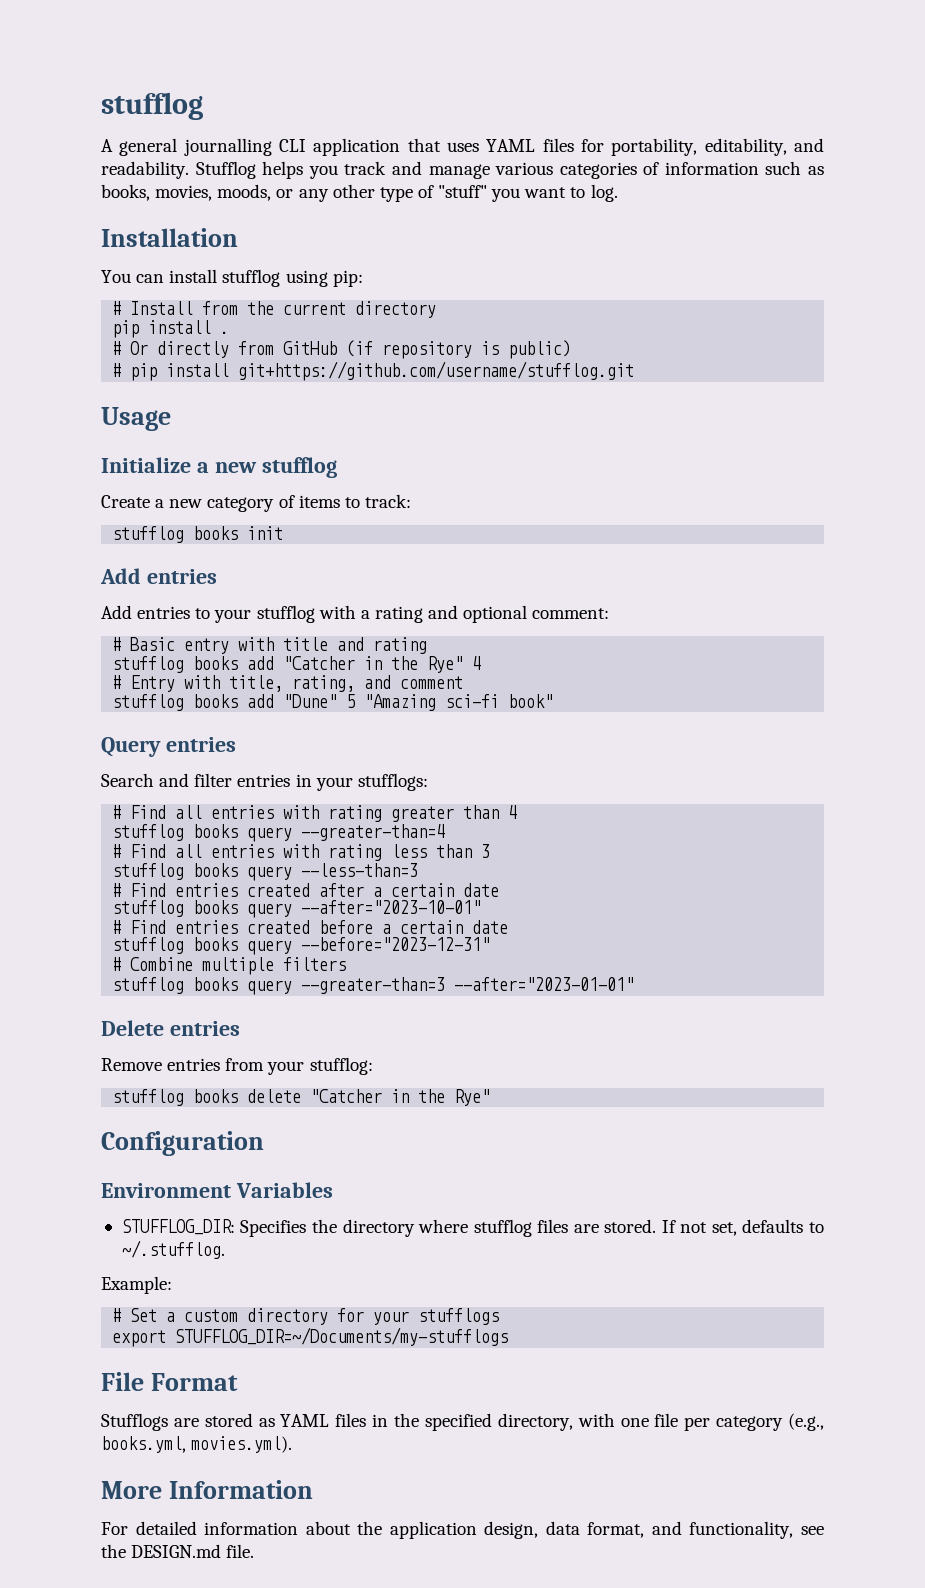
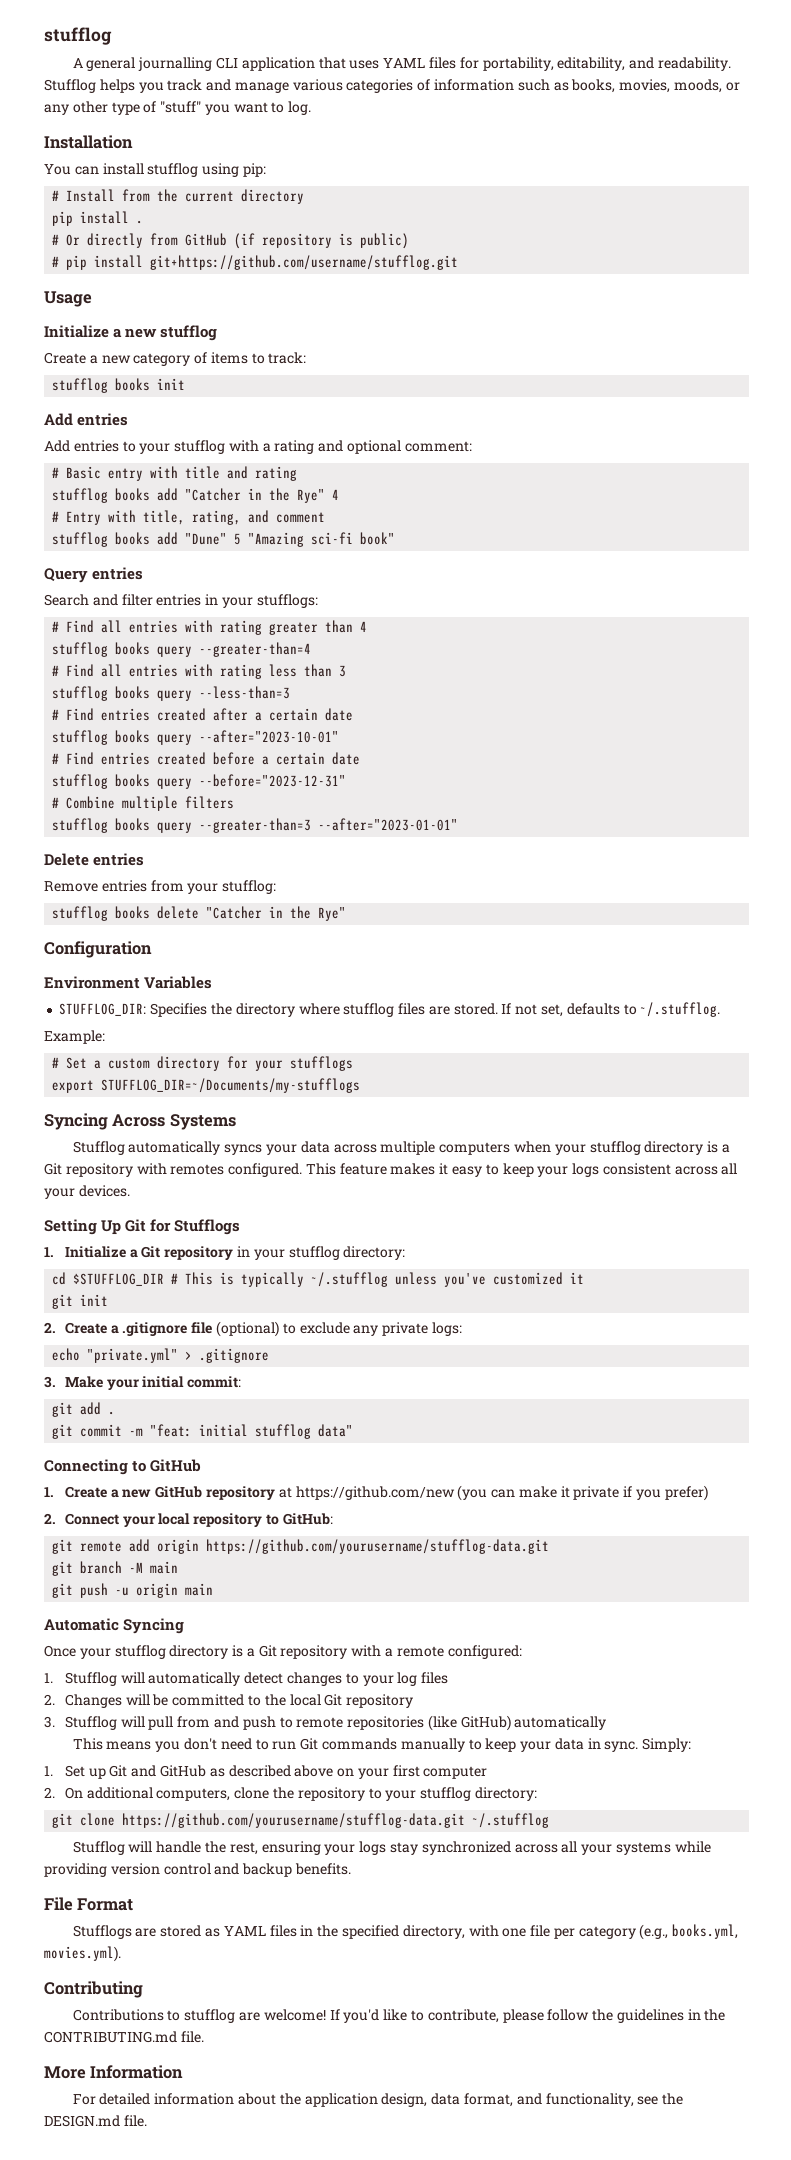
+ Syncing Across Systems
+ Stufflog automatically syncs your data across multiple computers when your stufflog directory is a Git repository with remotes configured. This feature makes it easy to keep your logs consistent across all your devices.
+ Setting Up Git for Stufflogs
+ 1. Initialize a Git repository in your stufflog directory:
+ cd $STUFFLOG_DIR # This is typically ~/.stufflog unless you've customized it
+ git init
+ 2. Create a .gitignore file (optional) to exclude any private logs:
+ echo "private.yml" > .gitignore
+ 3. Make your initial commit:
+ git add .
+ git commit -m "feat: initial stufflog data"
+ Connecting to GitHub
+ 1. Create a new GitHub repository at https://github.com/new (you can make it private if you prefer)
+ 2. Connect your local repository to GitHub:
+ git remote add origin https://github.com/yourusername/stufflog-data.git
+ git branch -M main
+ git push -u origin main
+ Automatic Syncing
+ Once your stufflog directory is a Git repository with a remote configured:
+ 1. Stufflog will automatically detect changes to your log files
+ 2. Changes will be committed to the local Git repository
+ 3. Stufflog will pull from and push to remote repositories (like GitHub) automatically
+ This means you don't need to run Git commands manually to keep your data in sync. Simply:
+ 1. Set up Git and GitHub as described above on your first computer
+ 2. On additional computers, clone the repository to your stufflog directory:
+ git clone https://github.com/yourusername/stufflog-data.git ~/.stufflog
+ Stufflog will handle the rest, ensuring your logs stay synchronized across all your systems while providing version control and backup benefits.
+ Contributing
+ Contributions to stufflog are welcome! If you'd like to contribute, please follow the guidelines in the CONTRIBUTING.md file.

